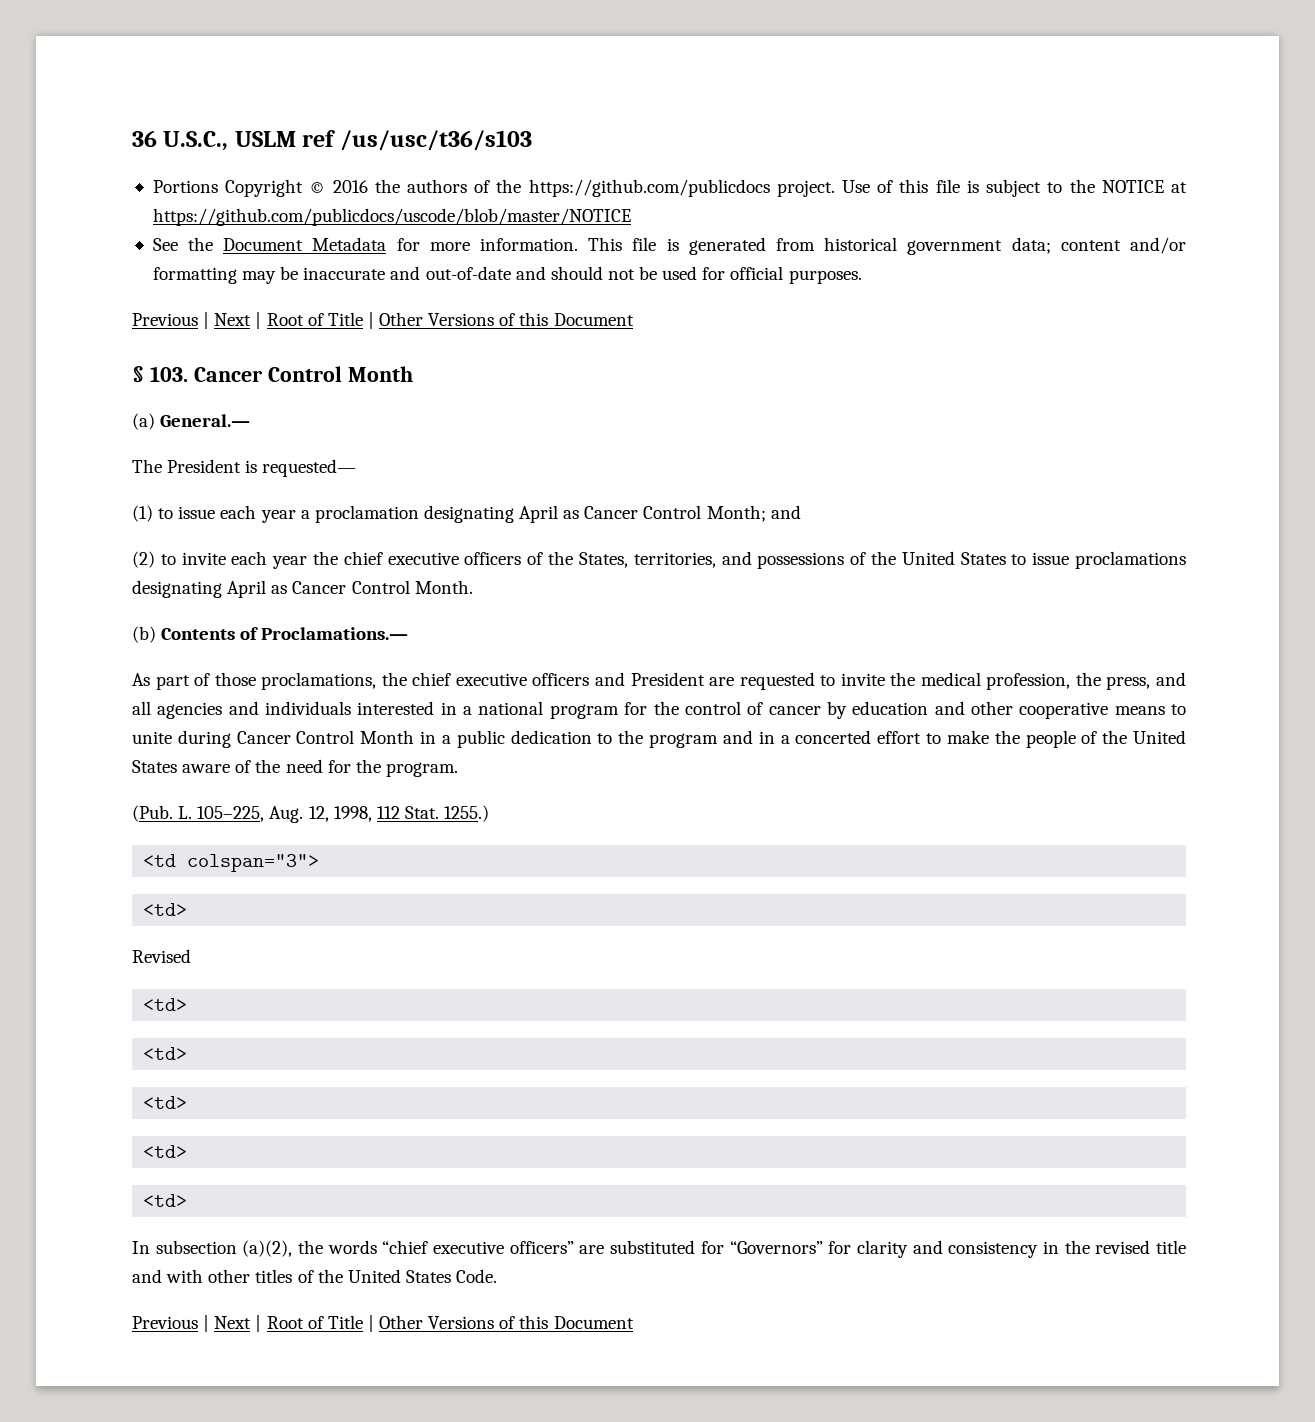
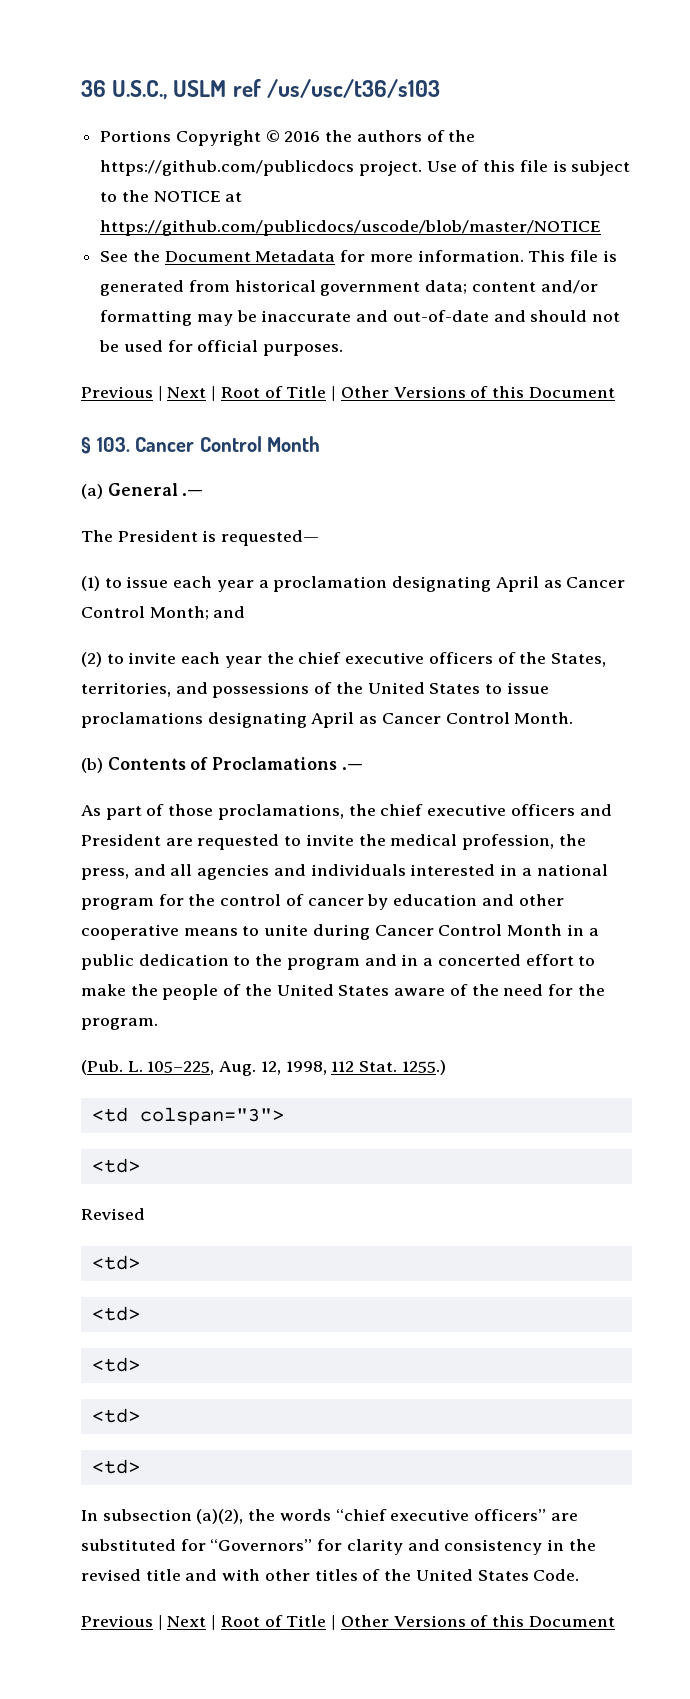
- (a) General.—
+ (a) General .—
- (b) Contents of Proclamations.—
+ (b) Contents of Proclamations .—

